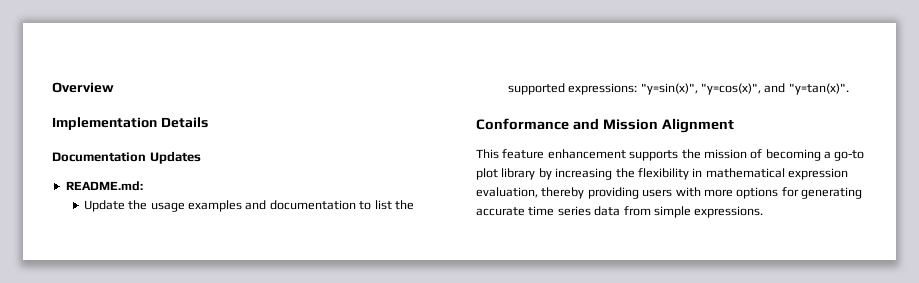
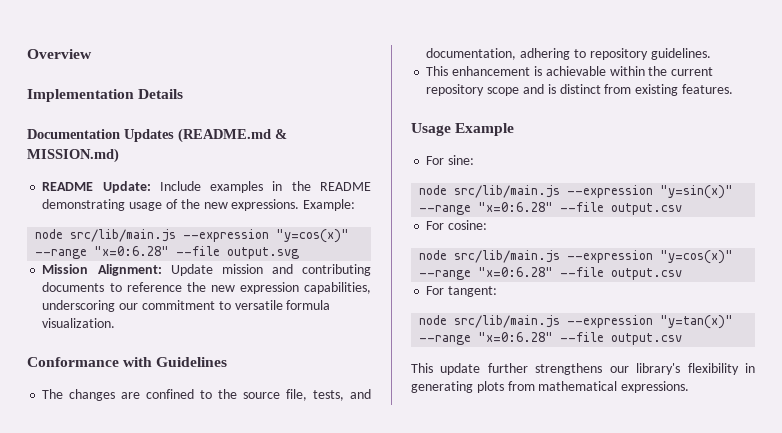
- Documentation Updates
- README.md:
- Update the usage examples and documentation to list the supported expressions: "y=sin(x)", "y=cos(x)", and "y=tan(x)".
- Conformance and Mission Alignment
- This feature enhancement supports the mission of becoming a go-to plot library by increasing the flexibility in mathematical expression evaluation, thereby providing users with more options for generating accurate time series data from simple expressions.
+ Documentation Updates (README.md & MISSION.md)
+ README Update: Include examples in the README demonstrating usage of the new expressions. Example:
+ node src/lib/main.js --expression "y=cos(x)" --range "x=0:6.28" --file output.svg
+ Mission Alignment: Update mission and contributing documents to reference the new expression capabilities, underscoring our commitment to versatile formula visualization.
+ Conformance with Guidelines
+ The changes are confined to the source file, tests, and documentation, adhering to repository guidelines.
+ This enhancement is achievable within the current repository scope and is distinct from existing features.
+ Usage Example
+ For sine:
+ node src/lib/main.js --expression "y=sin(x)" --range "x=0:6.28" --file output.csv
+ For cosine:
+ node src/lib/main.js --expression "y=cos(x)" --range "x=0:6.28" --file output.csv
+ For tangent:
+ node src/lib/main.js --expression "y=tan(x)" --range "x=0:6.28" --file output.csv
+ This update further strengthens our library's flexibility in generating plots from mathematical expressions.

